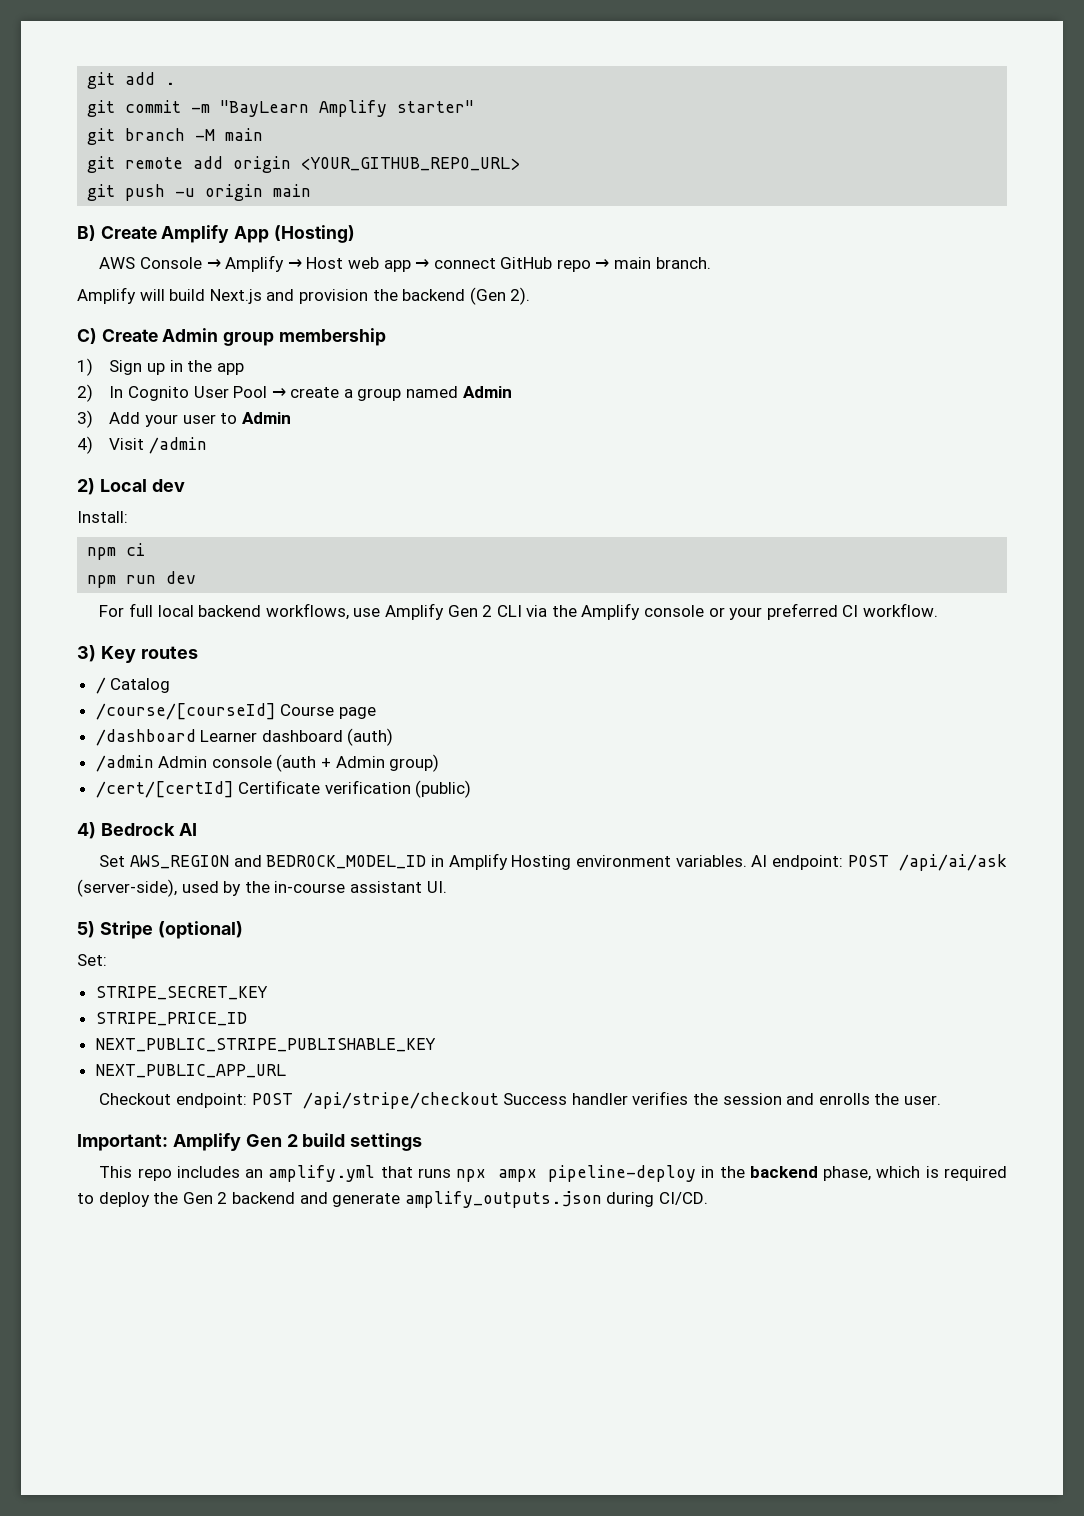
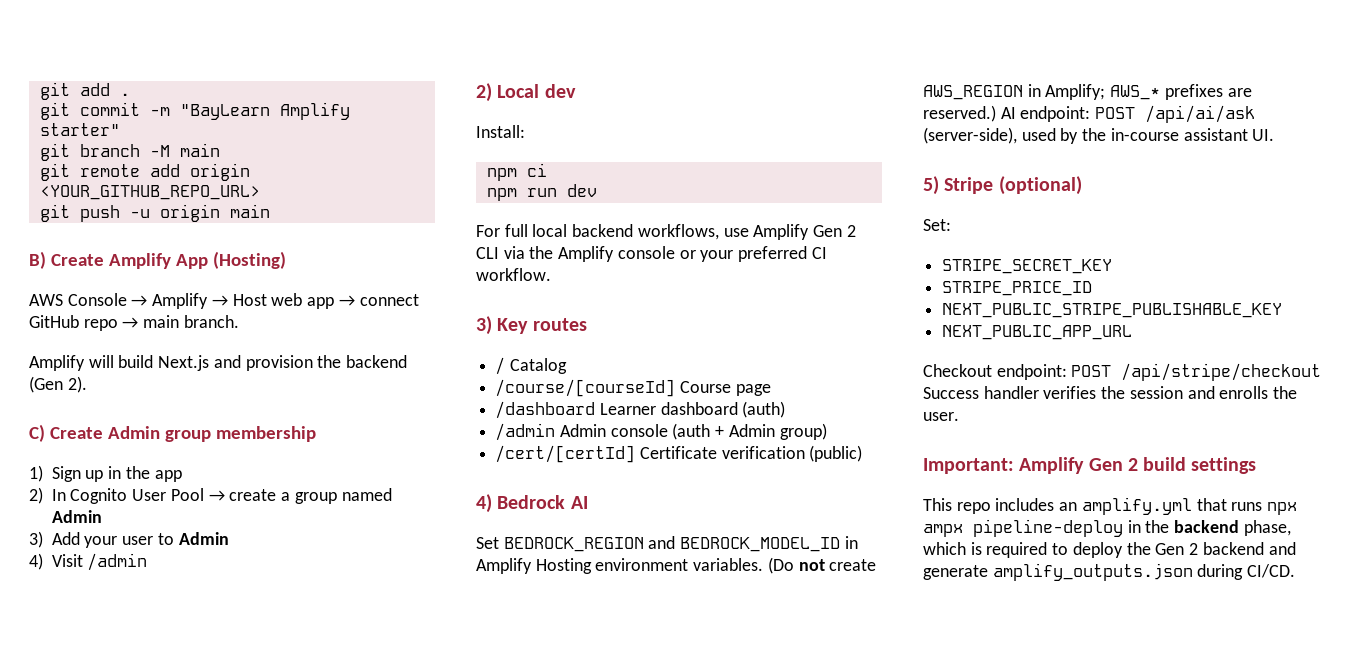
- Set AWS_REGION and BEDROCK_MODEL_ID in Amplify Hosting environment variables.
+ Set BEDROCK_REGION and BEDROCK_MODEL_ID in Amplify Hosting environment variables.
+ (Do not create AWS_REGION in Amplify; AWS_* prefixes are reserved.)

